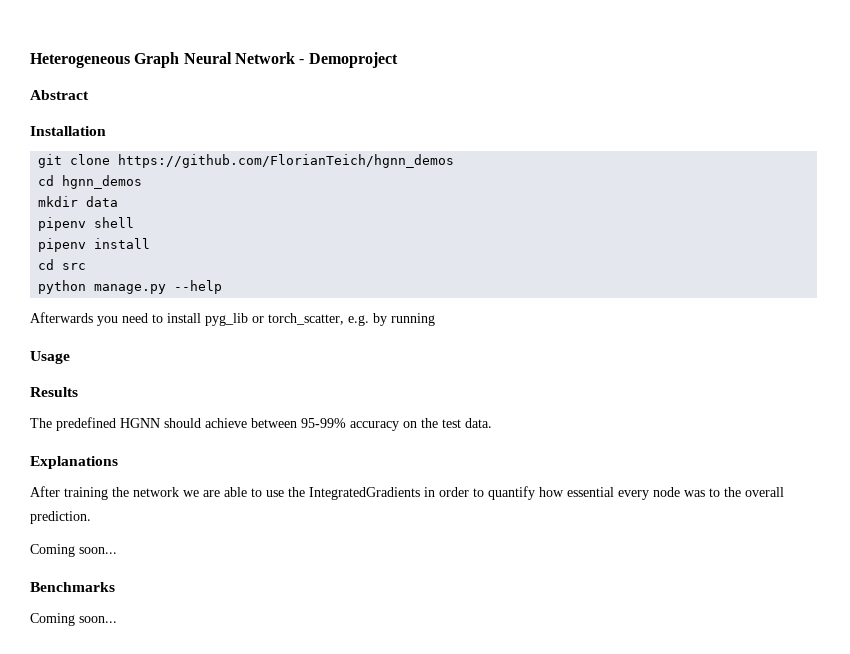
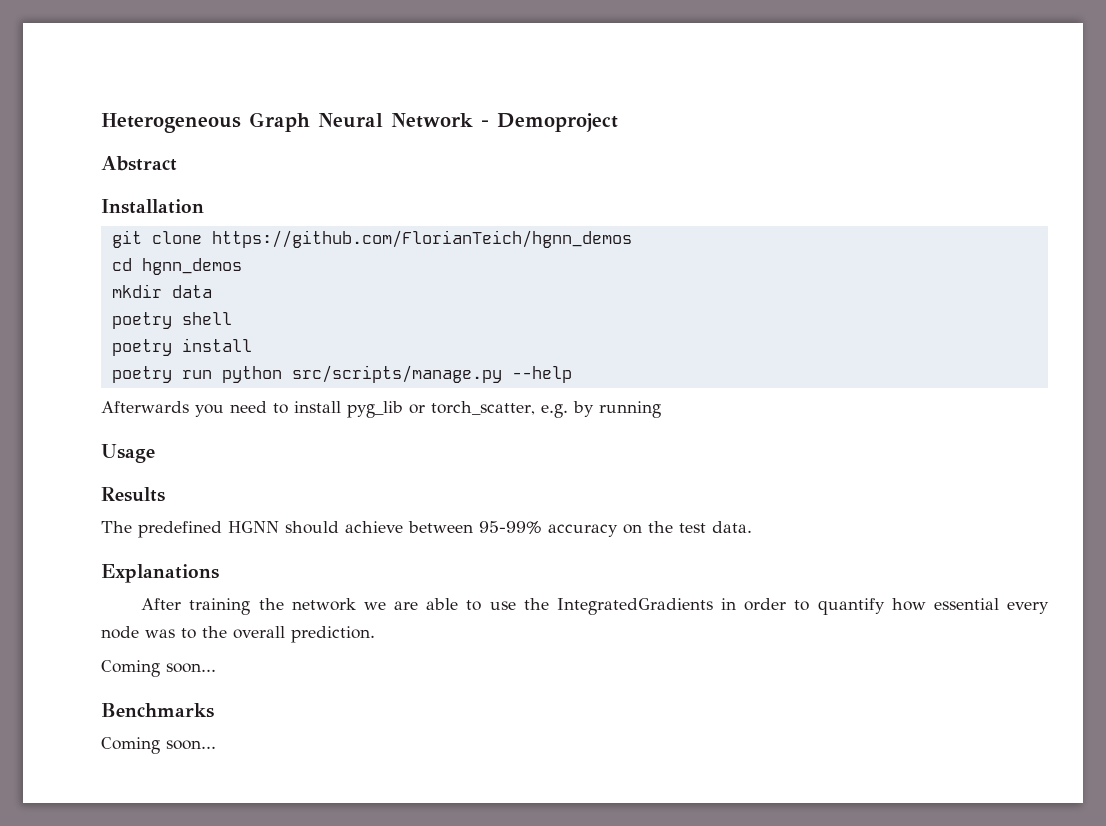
- pipenv shell
+ poetry shell
- pipenv install
+ poetry install
- cd src
- python manage.py --help
+ poetry run python src/scripts/manage.py --help

